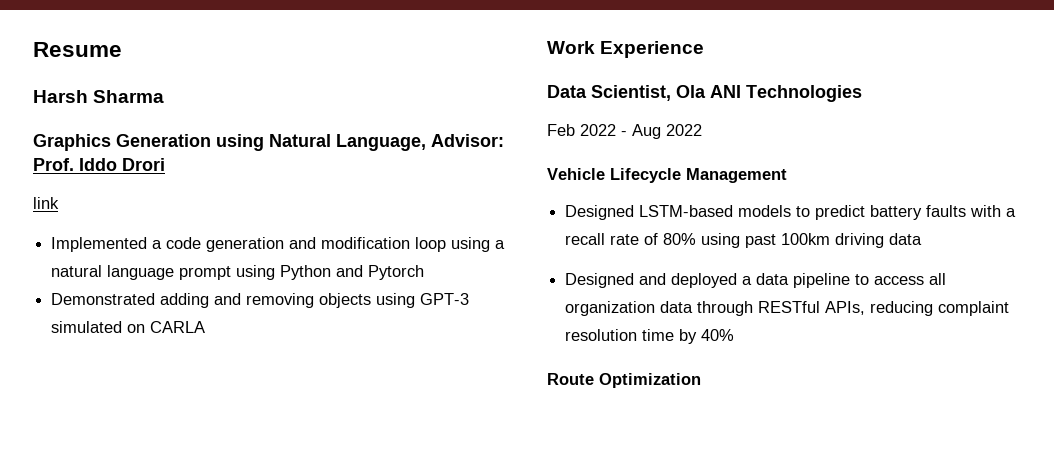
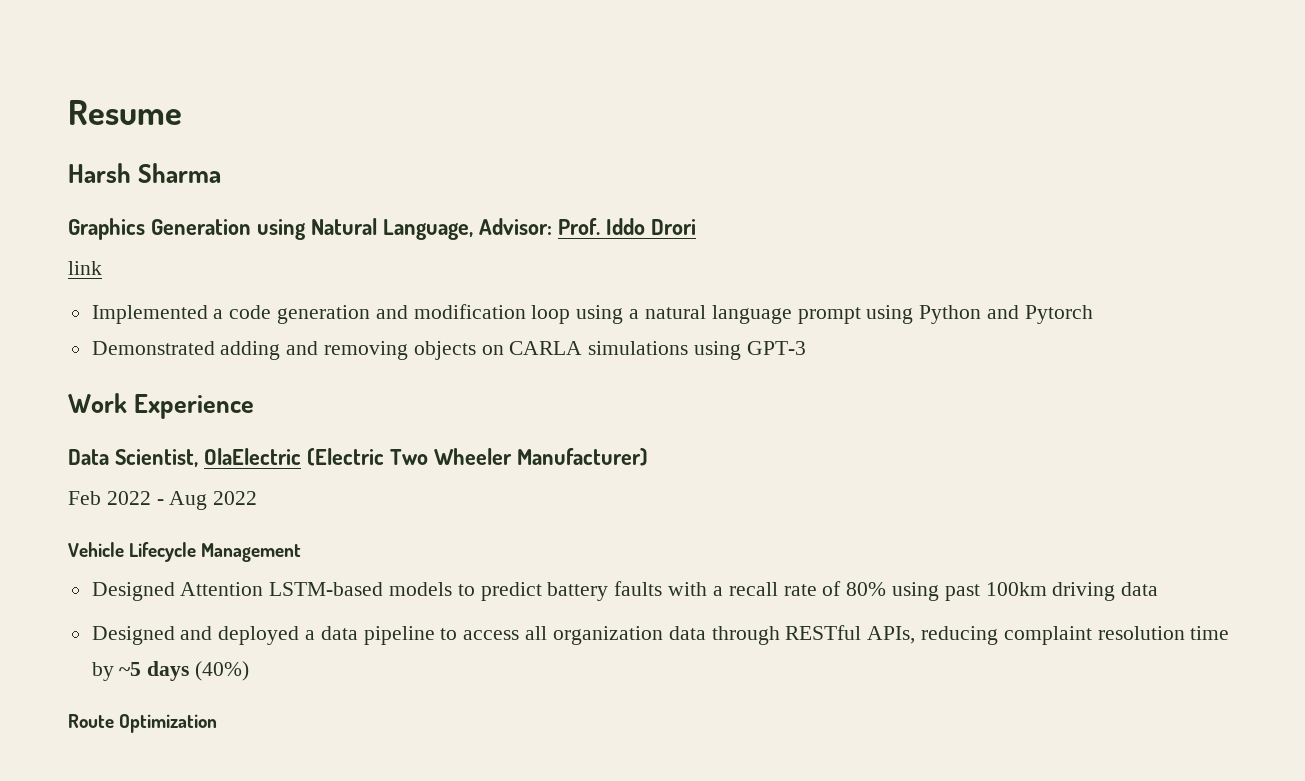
- Demonstrated adding and removing objects using GPT-3 simulated on CARLA
+ Demonstrated adding and removing objects on CARLA simulations using GPT-3
- Data Scientist, Ola ANI Technologies
+ Data Scientist, OlaElectric (Electric Two Wheeler Manufacturer)
- Designed LSTM-based models to predict battery faults with a recall rate of 80% using past 100km driving data
+ Designed Attention LSTM-based models to predict battery faults with a recall rate of 80% using past 100km driving data
- Designed and deployed a data pipeline to access all organization data through RESTful APIs, reducing complaint resolution time by 40%
+ Designed and deployed a data pipeline to access all organization data through RESTful APIs, reducing complaint resolution time by ~5 days (40%)

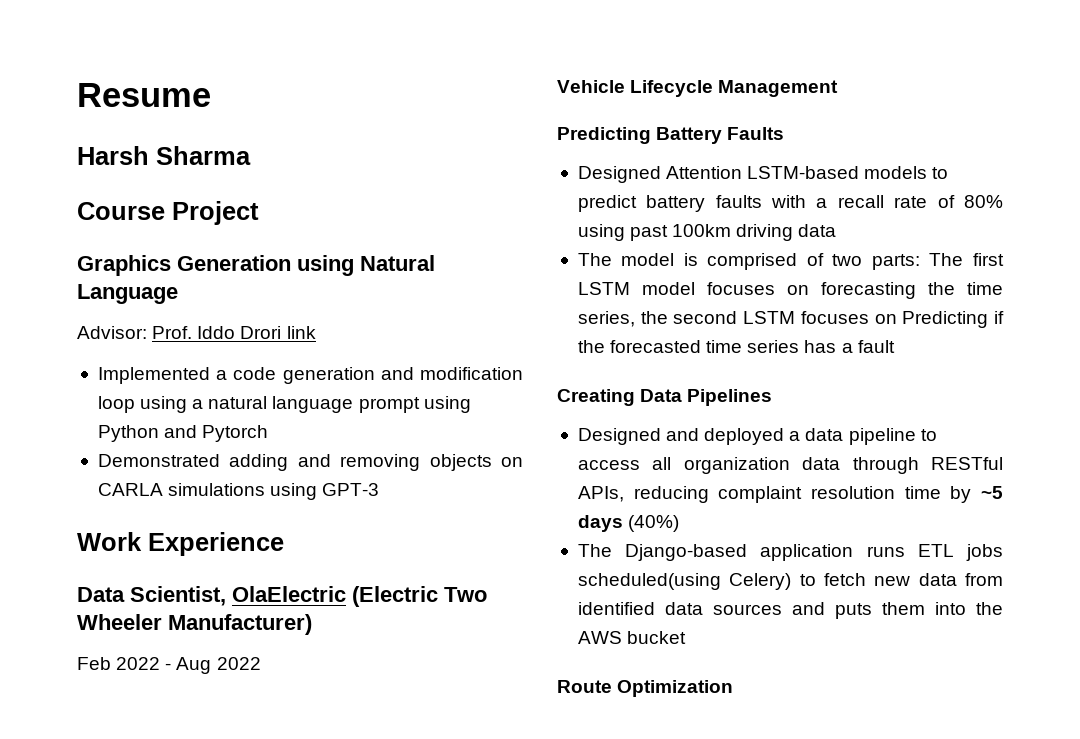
+ Course Project
- Graphics Generation using Natural Language, Advisor: Prof. Iddo Drori
- link
+ Graphics Generation using Natural Language
+ Advisor: Prof. Iddo Drori link
+ Predicting Battery Faults
+ The model is comprised of two parts: The first LSTM model focuses on forecasting the time series, the second LSTM focuses on Predicting if the forecasted time series has a fault
+ Creating Data Pipelines
+ The Django-based application runs ETL jobs scheduled(using Celery) to fetch new data from identified data sources and puts them into the AWS bucket

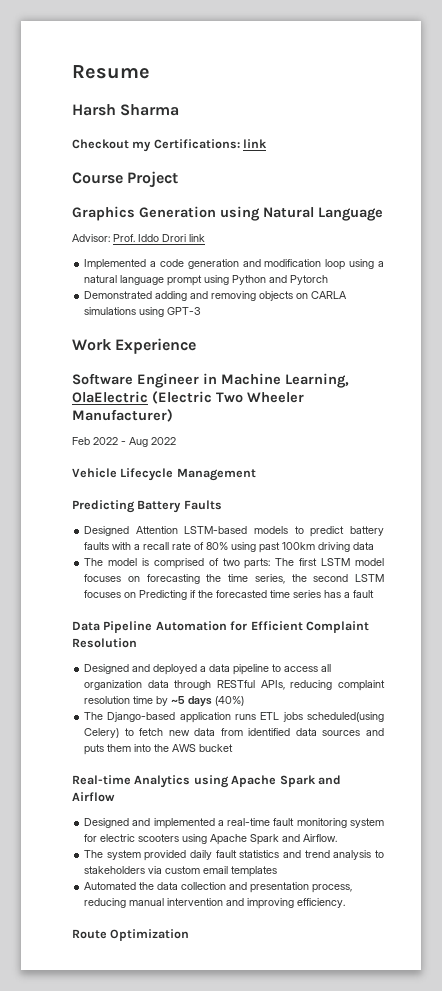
+ Checkout my Certifications: link
- Data Scientist, OlaElectric (Electric Two Wheeler Manufacturer)
+ Software Engineer in Machine Learning, OlaElectric (Electric Two Wheeler Manufacturer)
- Creating Data Pipelines
+ Data Pipeline Automation for Efficient Complaint Resolution
+ Real-time Analytics using Apache Spark and Airflow
+ Designed and implemented a real-time fault monitoring system for electric scooters using Apache Spark and Airflow.
+ The system provided daily fault statistics and trend analysis to stakeholders via custom email templates
+ Automated the data collection and presentation process, reducing manual intervention and improving efficiency.

